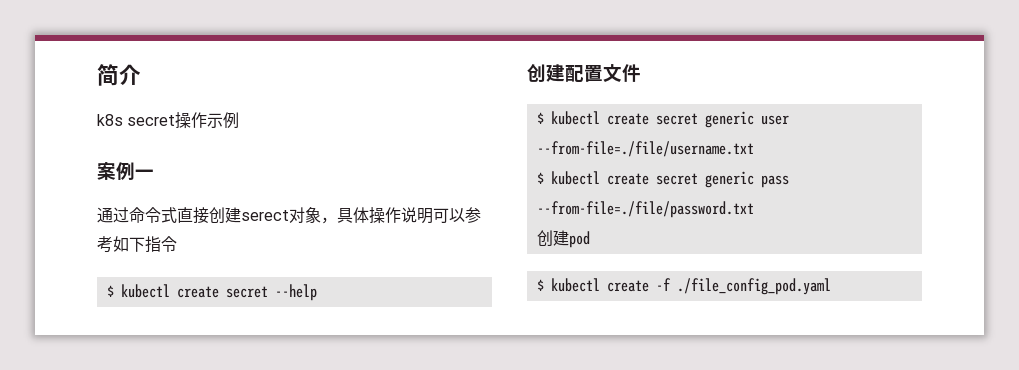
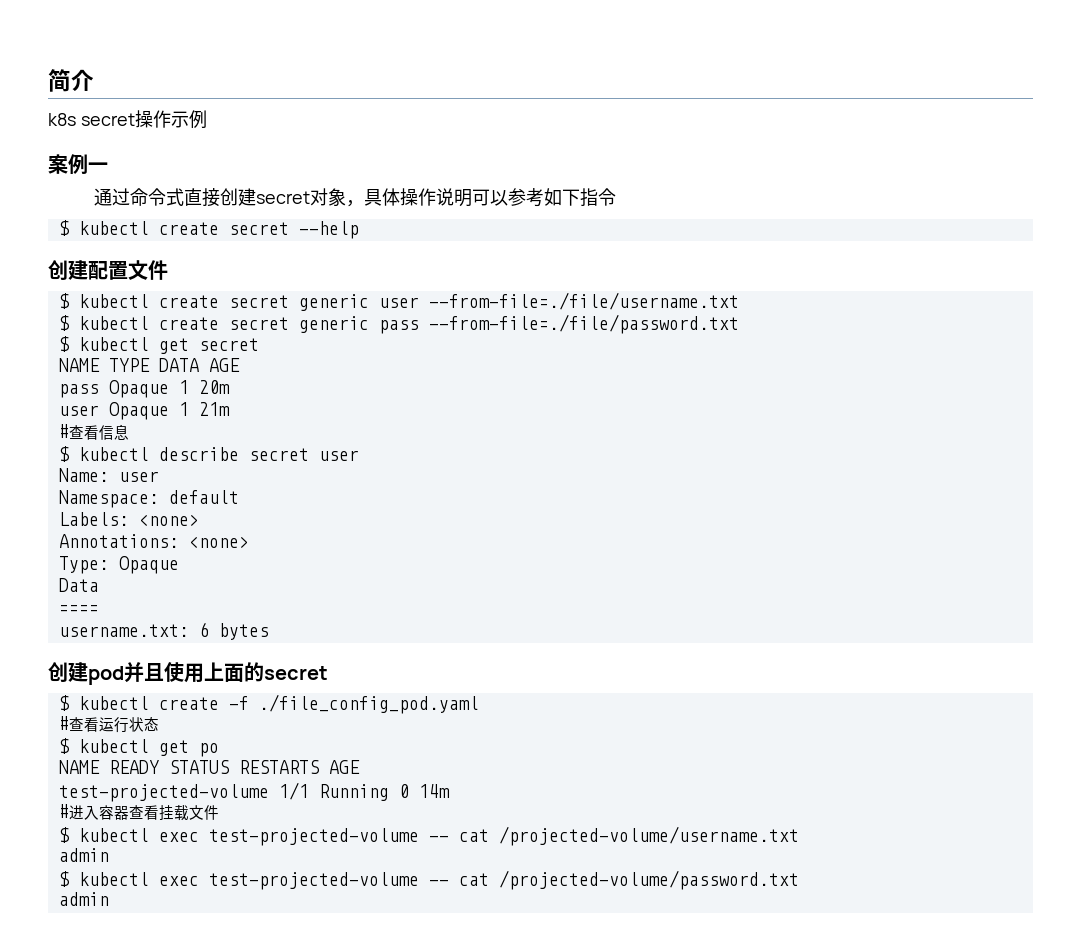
- 通过命令式直接创建serect对象，具体操作说明可以参考如下指令
+ 通过命令式直接创建secret对象，具体操作说明可以参考如下指令
- 创建pod
+ $ kubectl get secret
+ NAME TYPE DATA AGE
+ pass Opaque 1 20m
+ user Opaque 1 21m
+ #查看信息
+ $ kubectl describe secret user
+ Name: user
+ Namespace: default
+ Labels: <none>
+ Annotations: <none>
+ Type: Opaque
+ Data
+ ====
+ username.txt: 6 bytes
+ 创建pod并且使用上面的secret
+ #查看运行状态
+ $ kubectl get po
+ NAME READY STATUS RESTARTS AGE
+ test-projected-volume 1/1 Running 0 14m
+ #进入容器查看挂载文件
+ $ kubectl exec test-projected-volume -- cat /projected-volume/username.txt
+ admin
+ $ kubectl exec test-projected-volume -- cat /projected-volume/password.txt
+ admin

